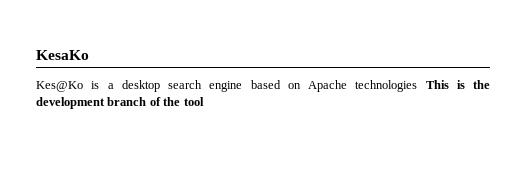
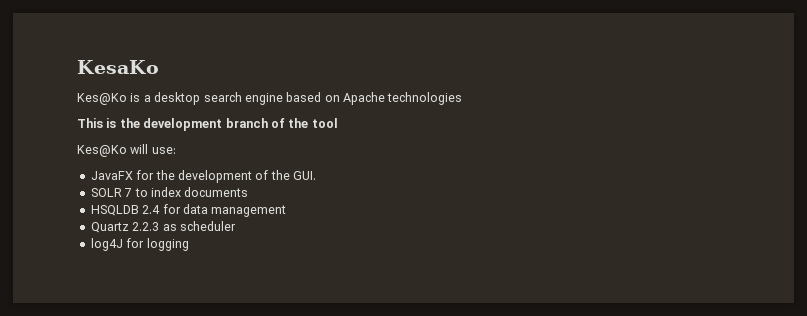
- Kes@Ko is a desktop search engine based on Apache technologies This is the development branch of the tool
+ Kes@Ko is a desktop search engine based on Apache technologies
+ This is the development branch of the tool
+ Kes@Ko will use:
+ JavaFX for the development of the GUI.
+ SOLR 7 to index documents
+ HSQLDB 2.4 for data management
+ Quartz 2.2.3 as scheduler
+ log4J for logging

